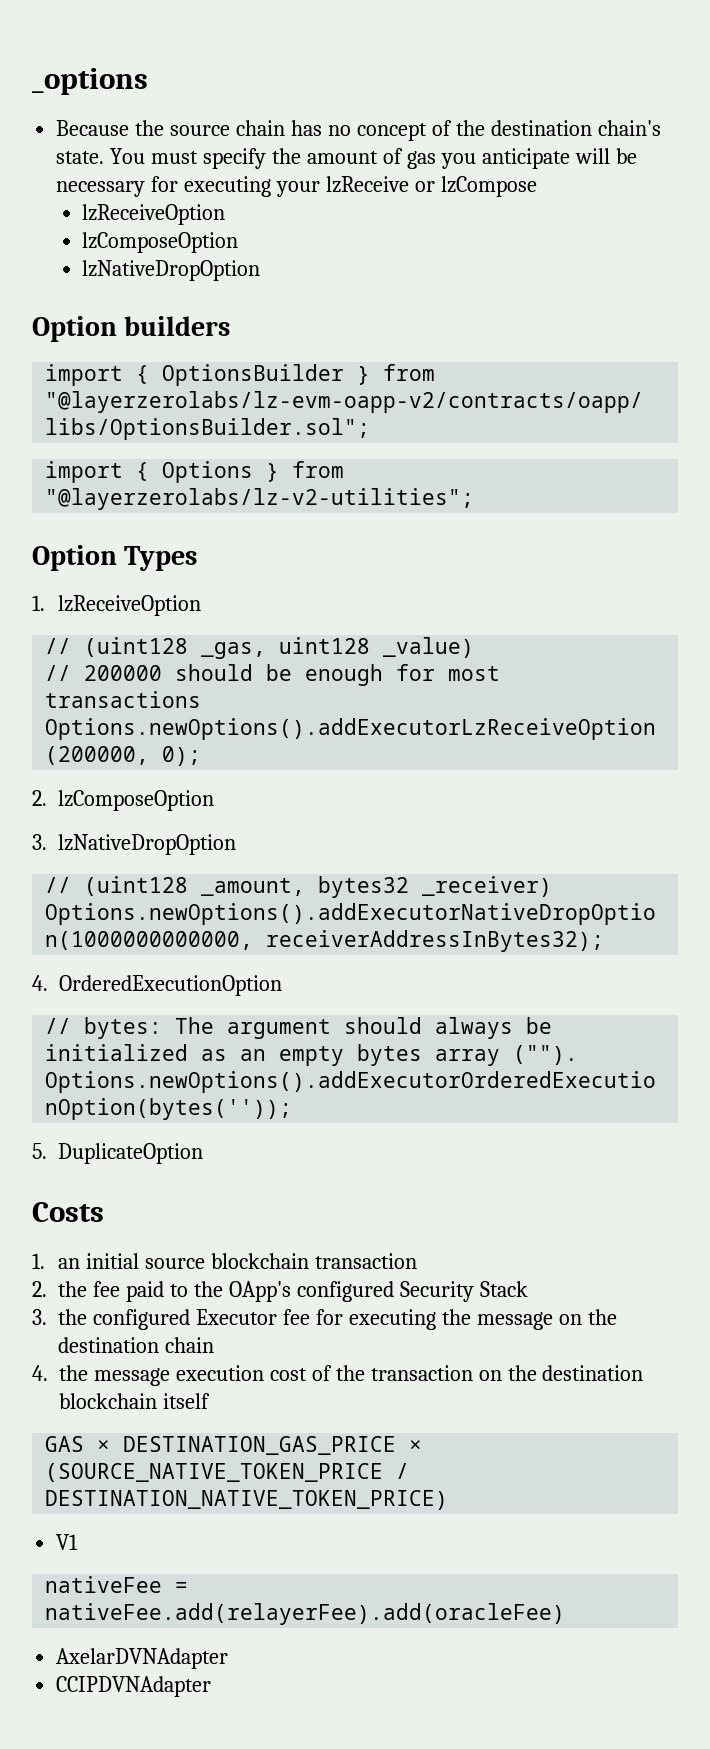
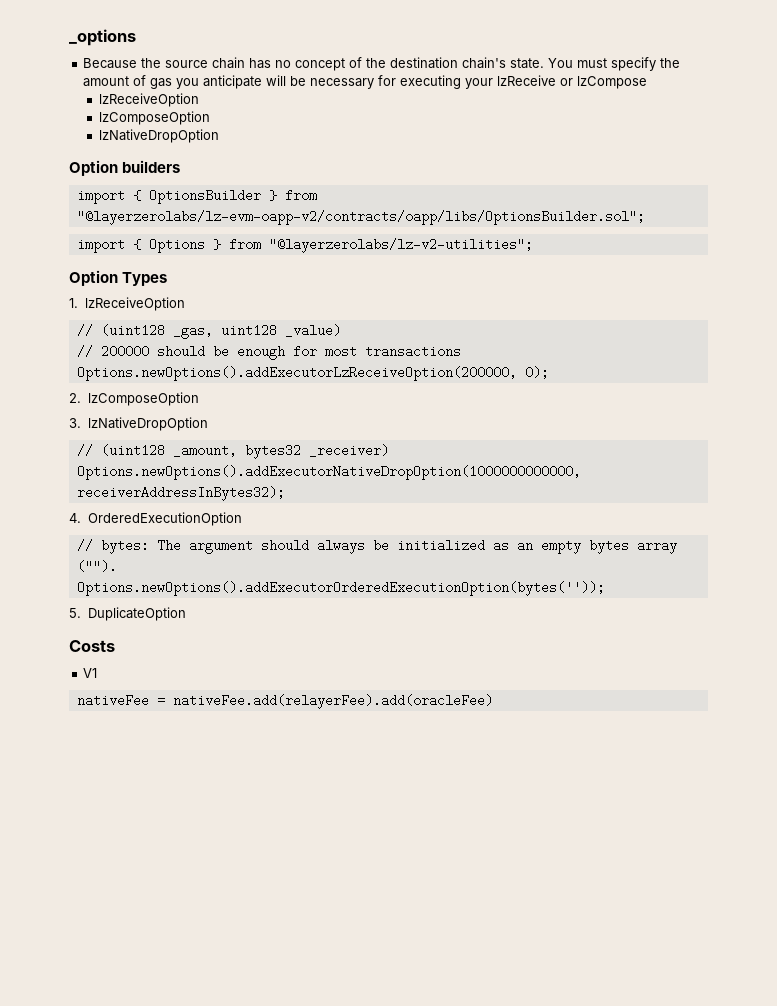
- 1. an initial source blockchain transaction
- 2. the fee paid to the OApp's configured Security Stack
- 3. the configured Executor fee for executing the message on the destination chain
- 4. the message execution cost of the transaction on the destination blockchain itself
- GAS × DESTINATION_GAS_PRICE × (SOURCE_NATIVE_TOKEN_PRICE / DESTINATION_NATIVE_TOKEN_PRICE)
- AxelarDVNAdapter
- CCIPDVNAdapter

